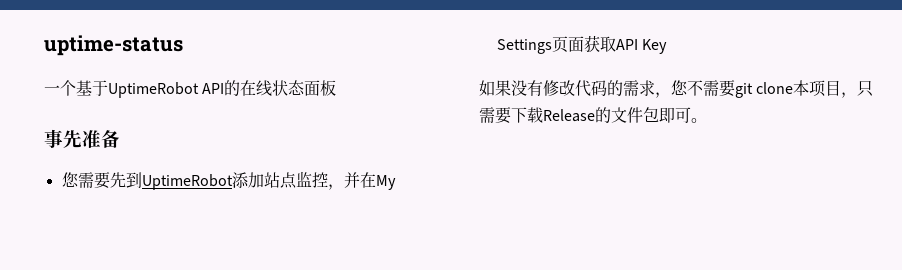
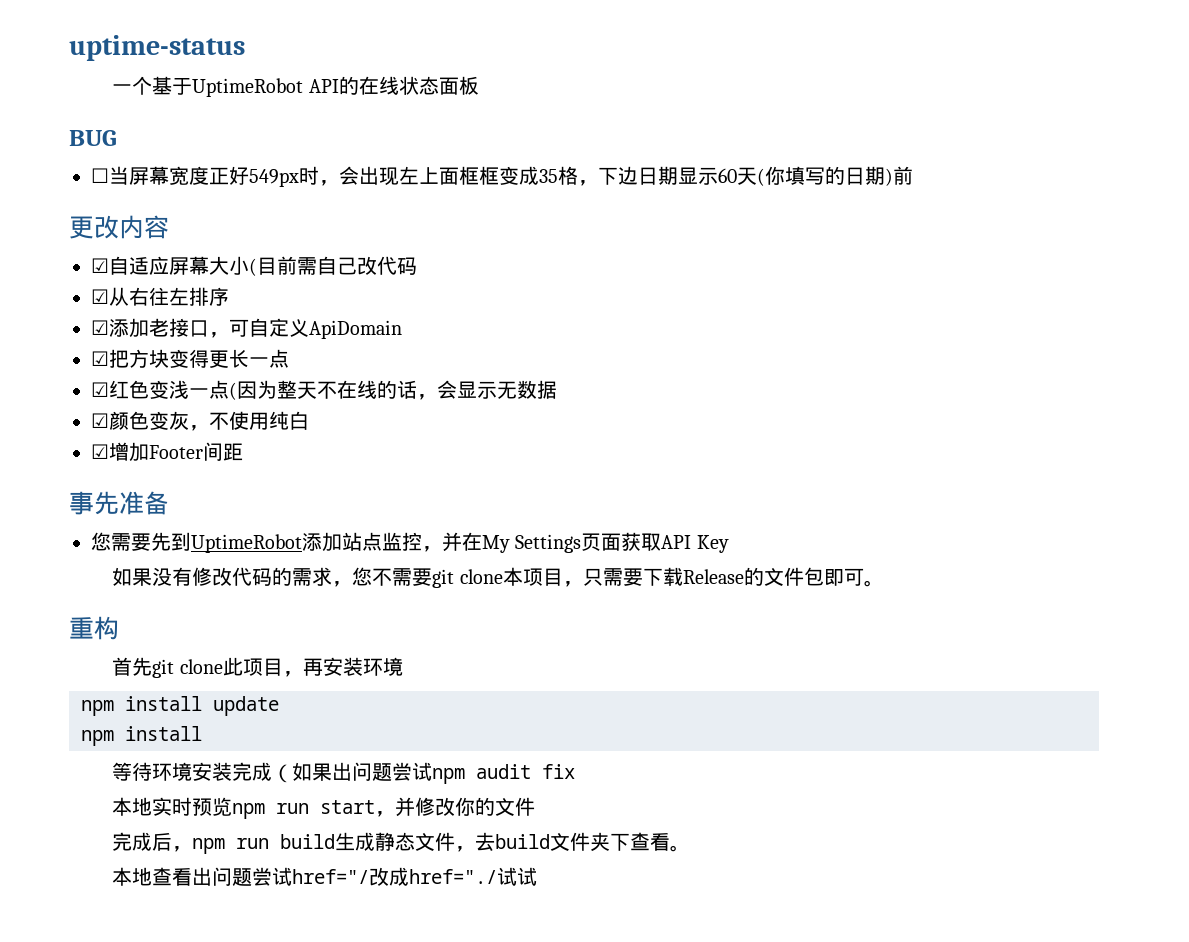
+ BUG
+ ☐当屏幕宽度正好549px时，会出现左上面框框变成35格，下边日期显示60天(你填写的日期)前
+ 更改内容
+ ☑自适应屏幕大小(目前需自己改代码
+ ☑从右往左排序
+ ☑添加老接口，可自定义ApiDomain
+ ☑把方块变得更长一点
+ ☑红色变浅一点(因为整天不在线的话，会显示无数据
+ ☑颜色变灰，不使用纯白
+ ☑增加Footer间距
+ 重构
+ 首先git clone此项目，再安装环境
+ npm install update
+ npm install
+ 等待环境安装完成（如果出问题尝试npm audit fix
+ 本地实时预览npm run start，并修改你的文件
+ 完成后，npm run build生成静态文件，去build文件夹下查看。
+ 本地查看出问题尝试href="/改成href="./试试

